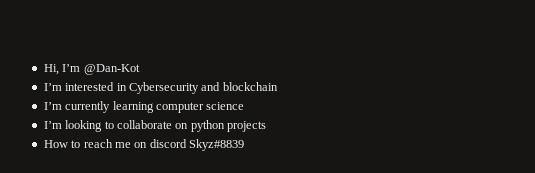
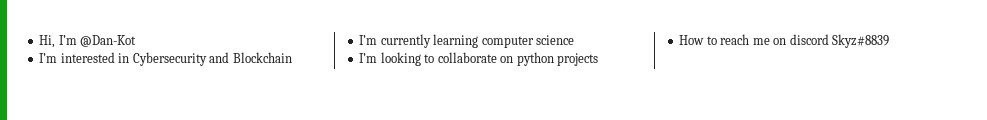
- I’m interested in Cybersecurity and blockchain
+ I’m interested in Cybersecurity and Blockchain

